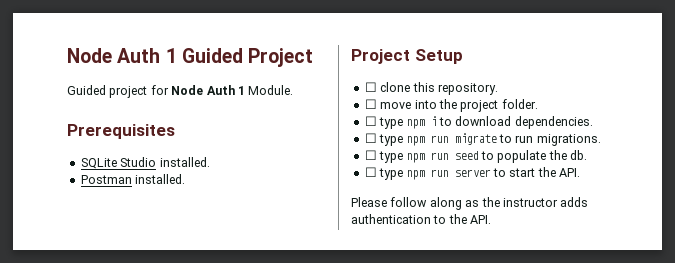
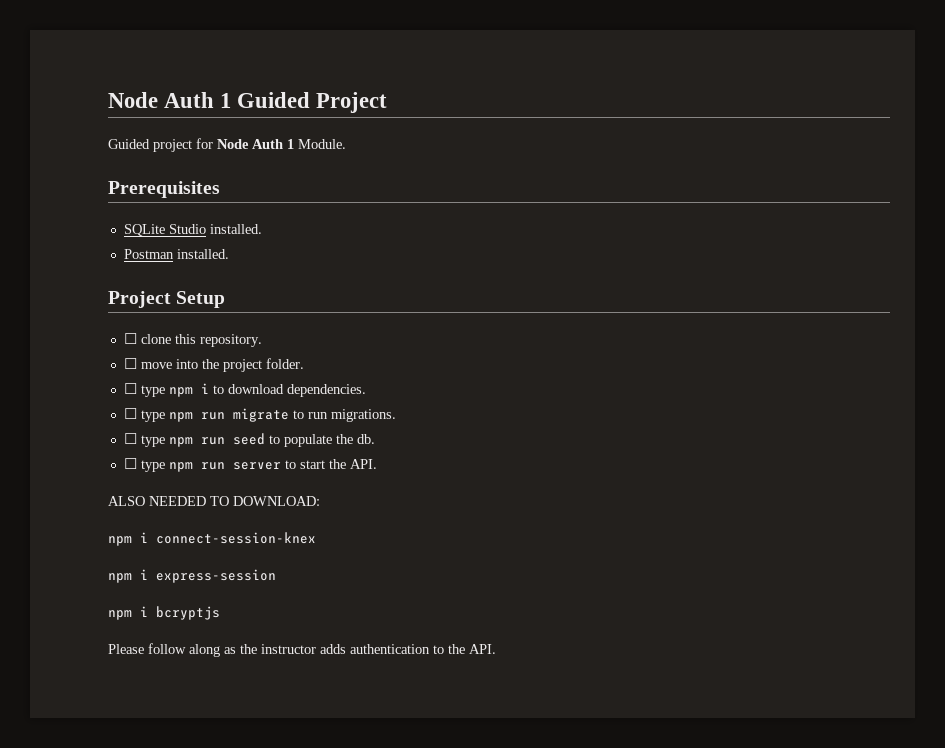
+ ALSO NEEDED TO DOWNLOAD:
+ npm i connect-session-knex
+ npm i express-session
+ npm i bcryptjs

